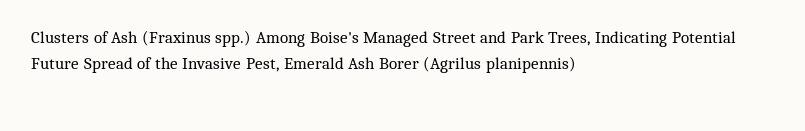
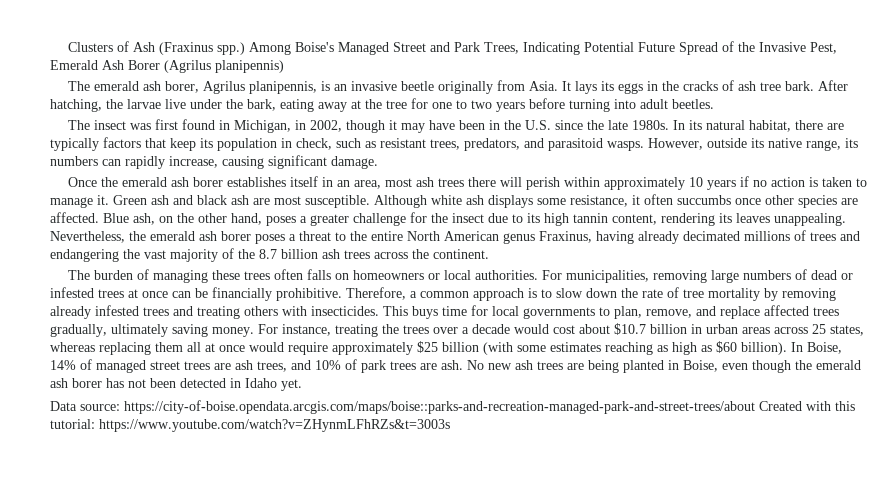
+ The emerald ash borer, Agrilus planipennis, is an invasive beetle originally from Asia. It lays its eggs in the cracks of ash tree bark. After hatching, the larvae live under the bark, eating away at the tree for one to two years before turning into adult beetles.
+ The insect was first found in Michigan, in 2002, though it may have been in the U.S. since the late 1980s. In its natural habitat, there are typically factors that keep its population in check, such as resistant trees, predators, and parasitoid wasps. However, outside its native range, its numbers can rapidly increase, causing significant damage.
+ Once the emerald ash borer establishes itself in an area, most ash trees there will perish within approximately 10 years if no action is taken to manage it. Green ash and black ash are most susceptible. Although white ash displays some resistance, it often succumbs once other species are affected. Blue ash, on the other hand, poses a greater challenge for the insect due to its high tannin content, rendering its leaves unappealing. Nevertheless, the emerald ash borer poses a threat to the entire North American genus Fraxinus, having already decimated millions of trees and endangering the vast majority of the 8.7 billion ash trees across the continent.
+ The burden of managing these trees often falls on homeowners or local authorities. For municipalities, removing large numbers of dead or infested trees at once can be financially prohibitive. Therefore, a common approach is to slow down the rate of tree mortality by removing already infested trees and treating others with insecticides. This buys time for local governments to plan, remove, and replace affected trees gradually, ultimately saving money. For instance, treating the trees over a decade would cost about $10.7 billion in urban areas across 25 states, whereas replacing them all at once would require approximately $25 billion (with some estimates reaching as high as $60 billion). In Boise, 14% of managed street trees are ash trees, and 10% of park trees are ash. No new ash trees are being planted in Boise, even though the emerald ash borer has not been detected in Idaho yet.
+ Data source: https://city-of-boise.opendata.arcgis.com/maps/boise::parks-and-recreation-managed-park-and-street-trees/about Created with this tutorial: https://www.youtube.com/watch?v=ZHynmLFhRZs&t=3003s

